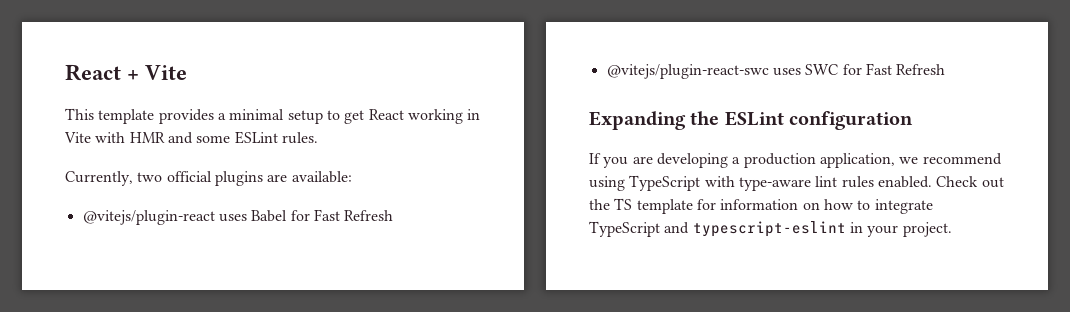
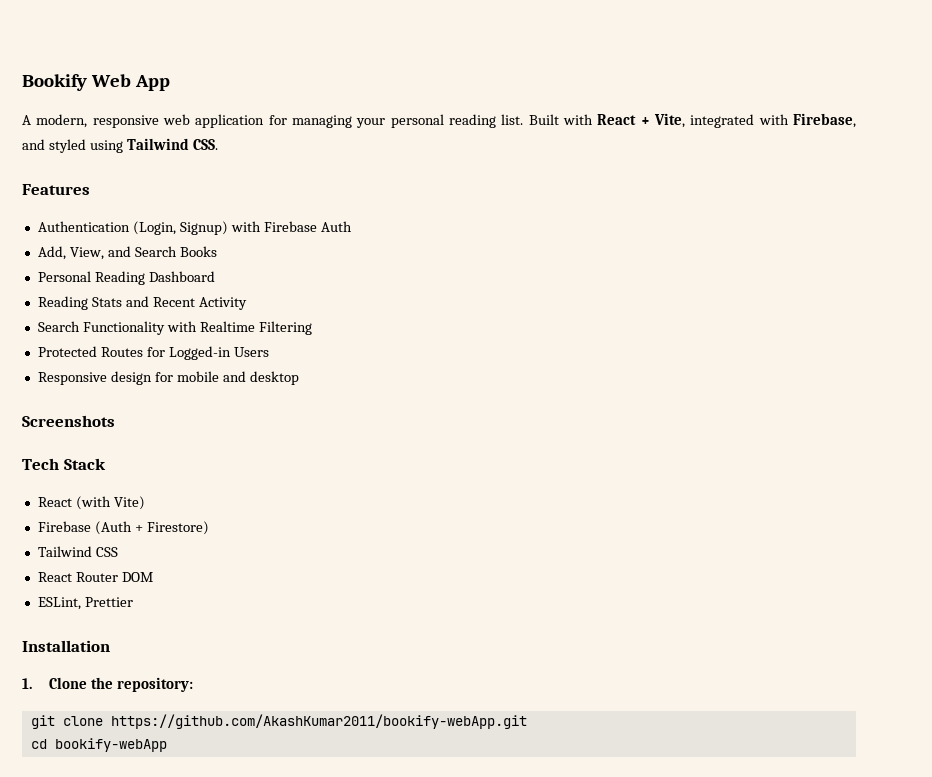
- React + Vite
- This template provides a minimal setup to get React working in Vite with HMR and some ESLint rules.
- Currently, two official plugins are available:
- @vitejs/plugin-react uses Babel for Fast Refresh
- @vitejs/plugin-react-swc uses SWC for Fast Refresh
- Expanding the ESLint configuration
- If you are developing a production application, we recommend using TypeScript with type-aware lint rules enabled. Check out the TS template for information on how to integrate TypeScript and typescript-eslint in your project.
+ Bookify Web App
+ A modern, responsive web application for managing your personal reading list. Built with React + Vite, integrated with Firebase, and styled using Tailwind CSS.
+ Features
+ Authentication (Login, Signup) with Firebase Auth
+ Add, View, and Search Books
+ Personal Reading Dashboard
+ Reading Stats and Recent Activity
+ Search Functionality with Realtime Filtering
+ Protected Routes for Logged-in Users
+ Responsive design for mobile and desktop
+ Screenshots
+ Tech Stack
+ React (with Vite)
+ Firebase (Auth + Firestore)
+ Tailwind CSS
+ React Router DOM
+ ESLint, Prettier
+ Installation
+ 1. Clone the repository:
+ git clone https://github.com/AkashKumar2011/bookify-webApp.git
+ cd bookify-webApp

